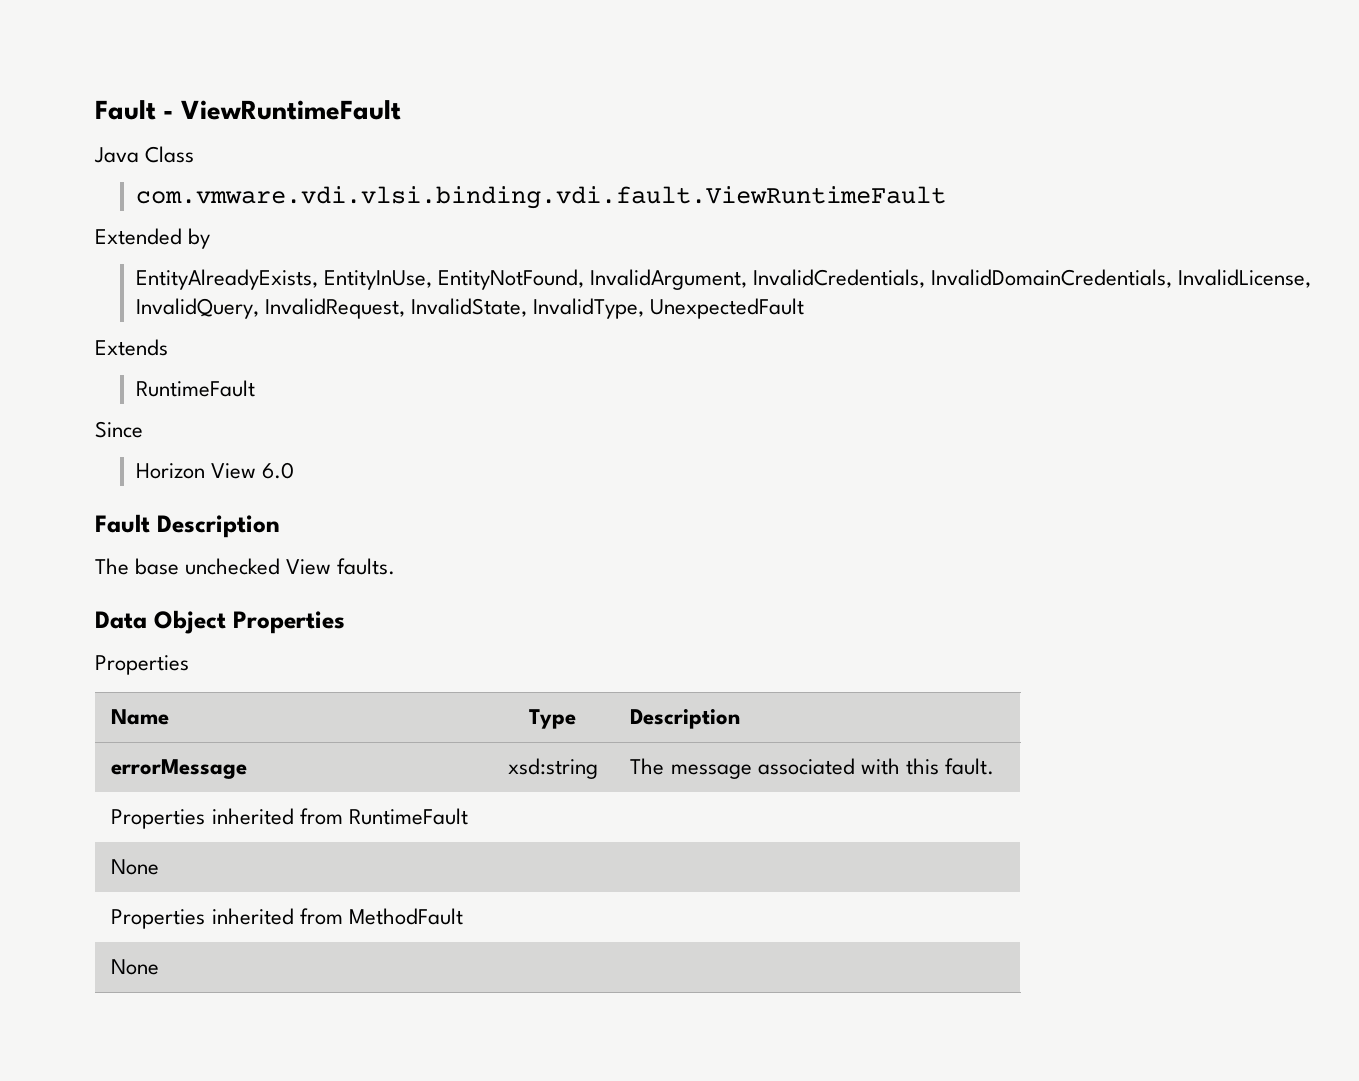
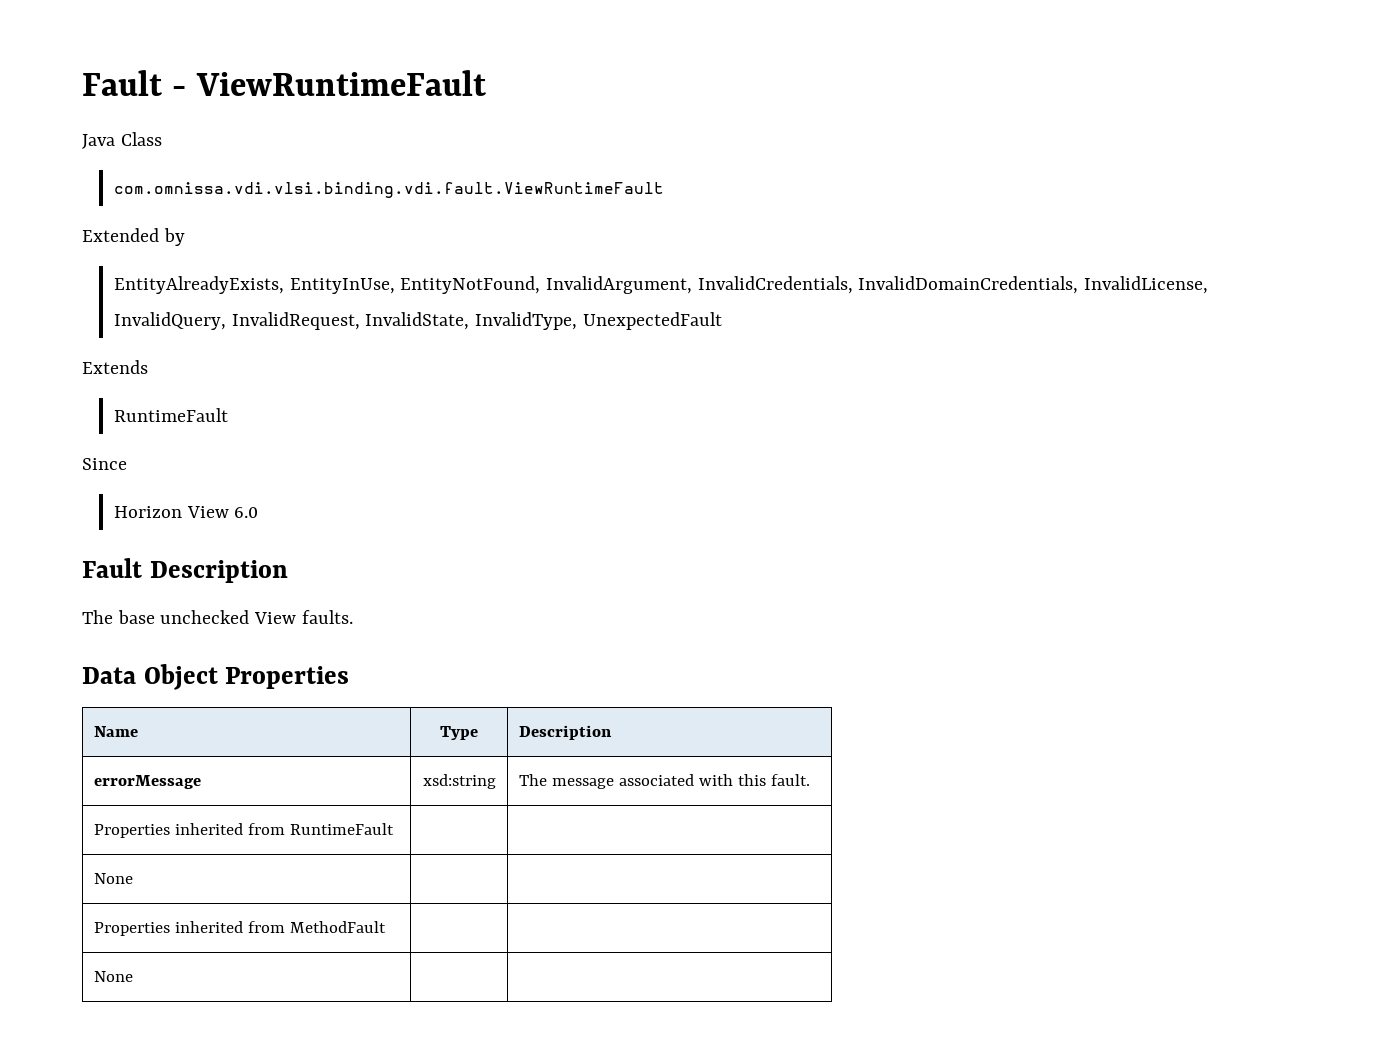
- com.vmware.vdi.vlsi.binding.vdi.fault.ViewRuntimeFault
+ com.omnissa.vdi.vlsi.binding.vdi.fault.ViewRuntimeFault
  Data Object Properties
- Properties

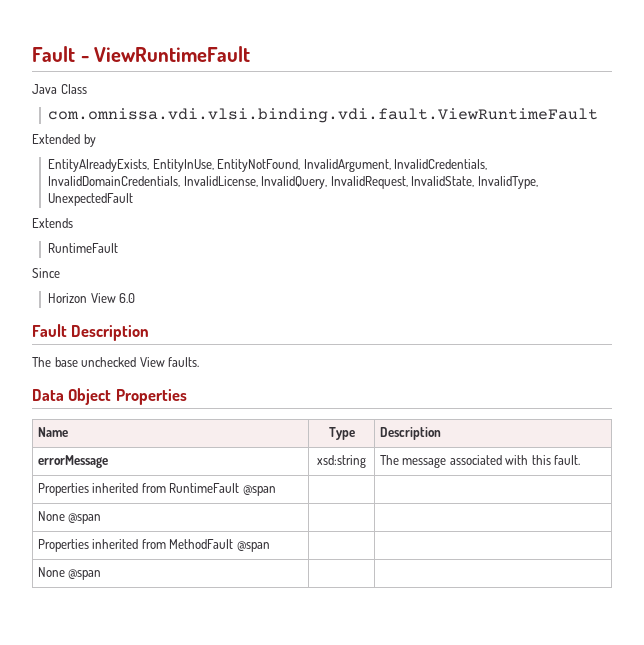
- Properties inherited from RuntimeFault | |
- None | |
+ Properties inherited from RuntimeFault @span | |
+ None @span | |
- Properties inherited from MethodFault | |
- None | |
+ Properties inherited from MethodFault @span | |
+ None @span | |

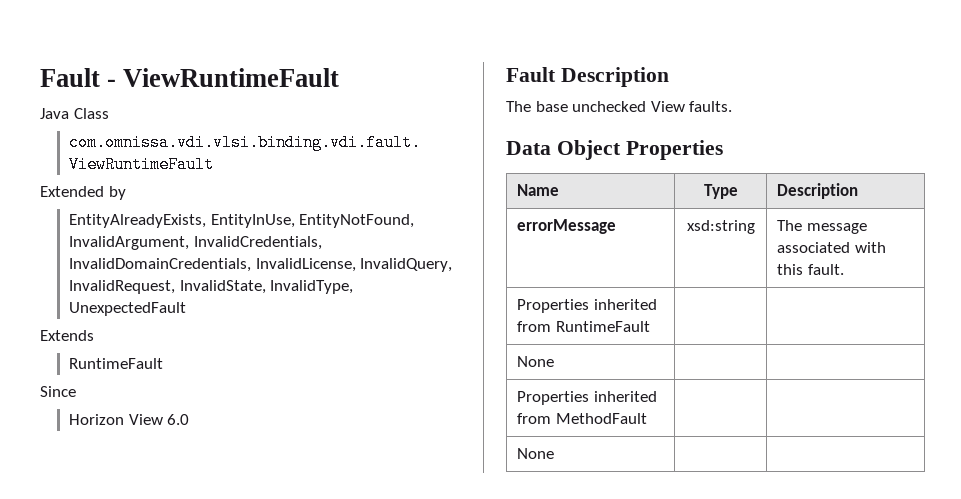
- Properties inherited from RuntimeFault @span | |
- None @span | |
+ Properties inherited from RuntimeFault | |
+ None | |
- Properties inherited from MethodFault @span | |
- None @span | |
+ Properties inherited from MethodFault | |
+ None | |

